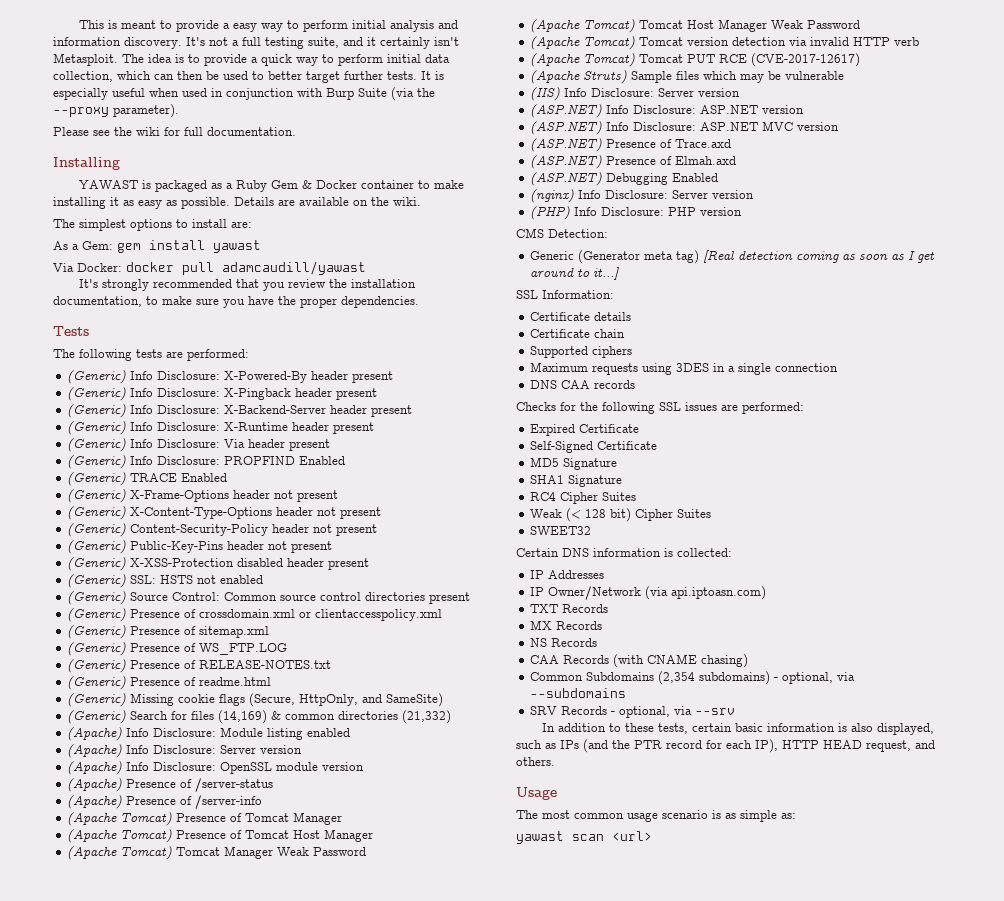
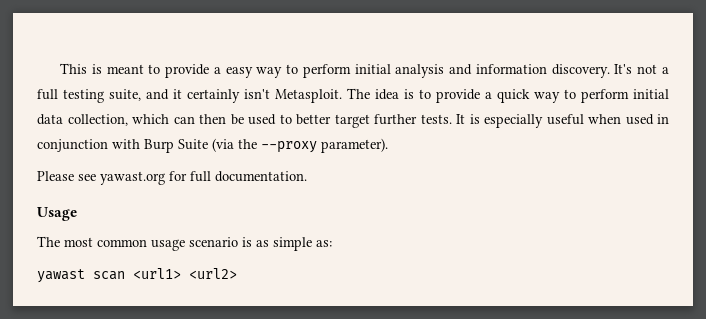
- Please see the wiki for full documentation.
+ Please see yawast.org for full documentation.
- Installing
- YAWAST is packaged as a Ruby Gem & Docker container to make installing it as easy as possible. Details are available on the wiki.
- The simplest options to install are:
- As a Gem: gem install yawast
- Via Docker: docker pull adamcaudill/yawast
- It's strongly recommended that you review the installation documentation, to make sure you have the proper dependencies.
- Tests
- The following tests are performed:
- (Generic) Info Disclosure: X-Powered-By header present
- (Generic) Info Disclosure: X-Pingback header present
- (Generic) Info Disclosure: X-Backend-Server header present
- (Generic) Info Disclosure: X-Runtime header present
- (Generic) Info Disclosure: Via header present
- (Generic) Info Disclosure: PROPFIND Enabled
- (Generic) TRACE Enabled
- (Generic) X-Frame-Options header not present
- (Generic) X-Content-Type-Options header not present
- (Generic) Content-Security-Policy header not present
- (Generic) Public-Key-Pins header not present
- (Generic) X-XSS-Protection disabled header present
- (Generic) SSL: HSTS not enabled
- (Generic) Source Control: Common source control directories present
- (Generic) Presence of crossdomain.xml or clientaccesspolicy.xml
- (Generic) Presence of sitemap.xml
- (Generic) Presence of WS_FTP.LOG
- (Generic) Presence of RELEASE-NOTES.txt
- (Generic) Presence of readme.html
- (Generic) Missing cookie flags (Secure, HttpOnly, and SameSite)
- (Generic) Search for files (14,169) & common directories (21,332)
- (Apache) Info Disclosure: Module listing enabled
- (Apache) Info Disclosure: Server version
- (Apache) Info Disclosure: OpenSSL module version
- (Apache) Presence of /server-status
- (Apache) Presence of /server-info
- (Apache Tomcat) Presence of Tomcat Manager
- (Apache Tomcat) Presence of Tomcat Host Manager
- (Apache Tomcat) Tomcat Manager Weak Password
- (Apache Tomcat) Tomcat Host Manager Weak Password
- (Apache Tomcat) Tomcat version detection via invalid HTTP verb
- (Apache Tomcat) Tomcat PUT RCE (CVE-2017-12617)
- (Apache Struts) Sample files which may be vulnerable
- (IIS) Info Disclosure: Server version
- (ASP.NET) Info Disclosure: ASP.NET version
- (ASP.NET) Info Disclosure: ASP.NET MVC version
- (ASP.NET) Presence of Trace.axd
- (ASP.NET) Presence of Elmah.axd
- (ASP.NET) Debugging Enabled
- (nginx) Info Disclosure: Server version
- (PHP) Info Disclosure: PHP version
- CMS Detection:
- Generic (Generator meta tag) [Real detection coming as soon as I get around to it...]
- SSL Information:
- Certificate details
- Certificate chain
- Supported ciphers
- Maximum requests using 3DES in a single connection
- DNS CAA records
- Checks for the following SSL issues are performed:
- Expired Certificate
- Self-Signed Certificate
- MD5 Signature
- SHA1 Signature
- RC4 Cipher Suites
- Weak (< 128 bit) Cipher Suites
- SWEET32
- Certain DNS information is collected:
- IP Addresses
- IP Owner/Network (via api.iptoasn.com)
- TXT Records
- MX Records
- NS Records
- CAA Records (with CNAME chasing)
- Common Subdomains (2,354 subdomains) - optional, via --subdomains
- SRV Records - optional, via --srv
- In addition to these tests, certain basic information is also displayed, such as IPs (and the PTR record for each IP), HTTP HEAD request, and others.
- yawast scan <url>
+ yawast scan <url1> <url2>

